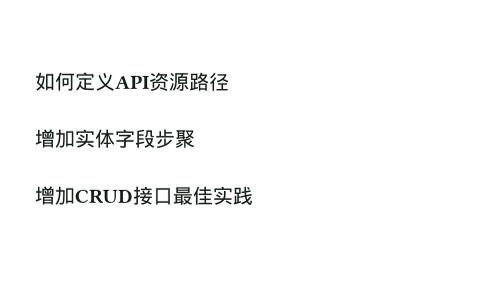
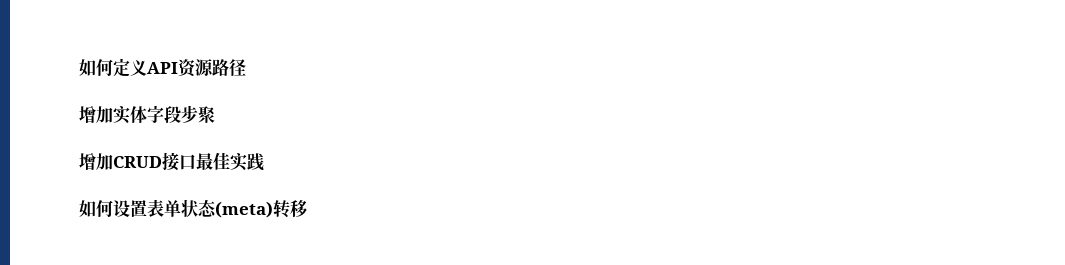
+ 如何设置表单状态(meta)转移

